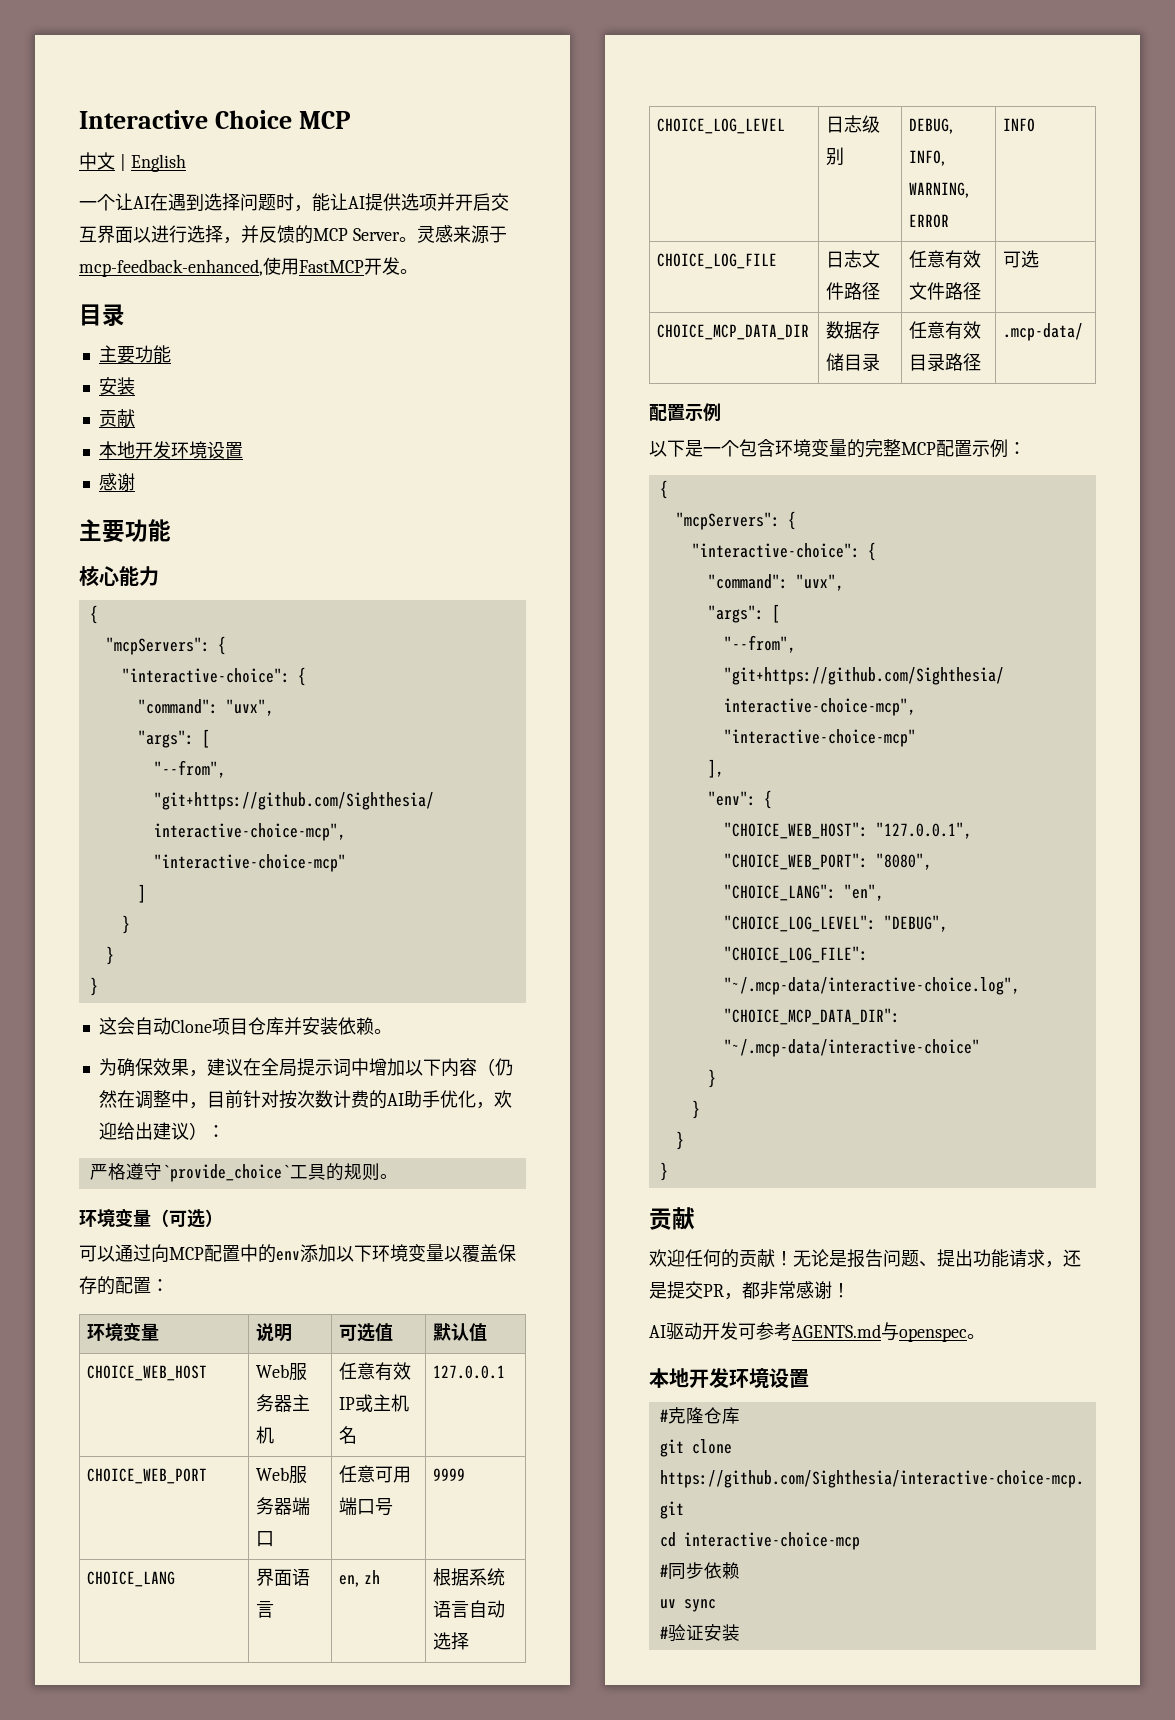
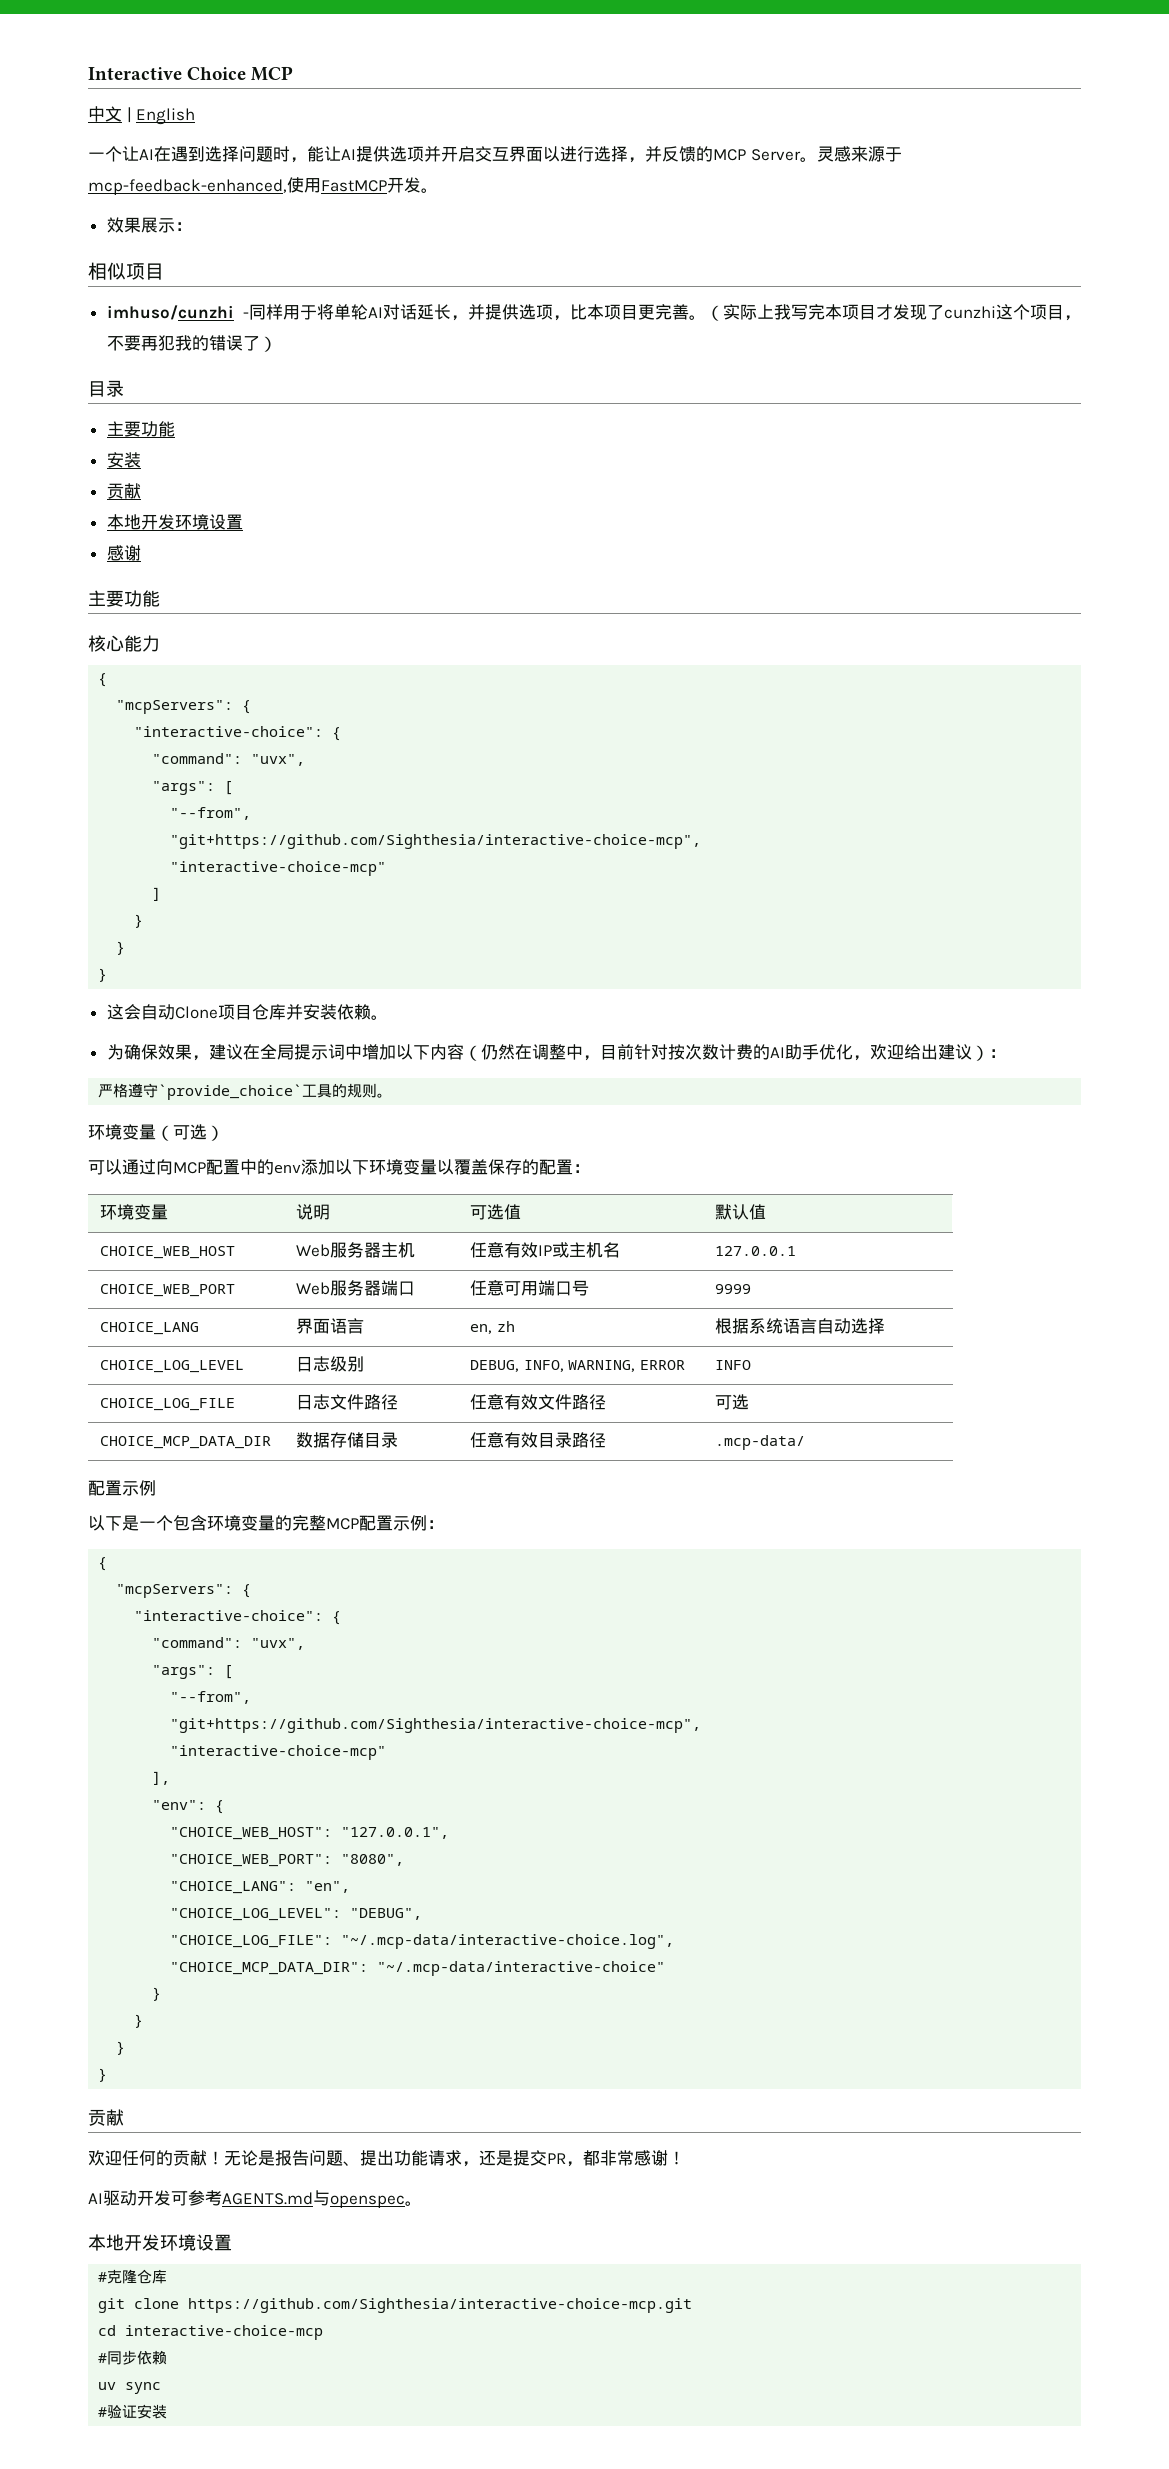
+ 效果展示：
+ 相似项目
+ imhuso/cunzhi -同样用于将单轮AI对话延长，并提供选项，比本项目更完善。（实际上我写完本项目才发现了cunzhi这个项目，不要再犯我的错误了）

